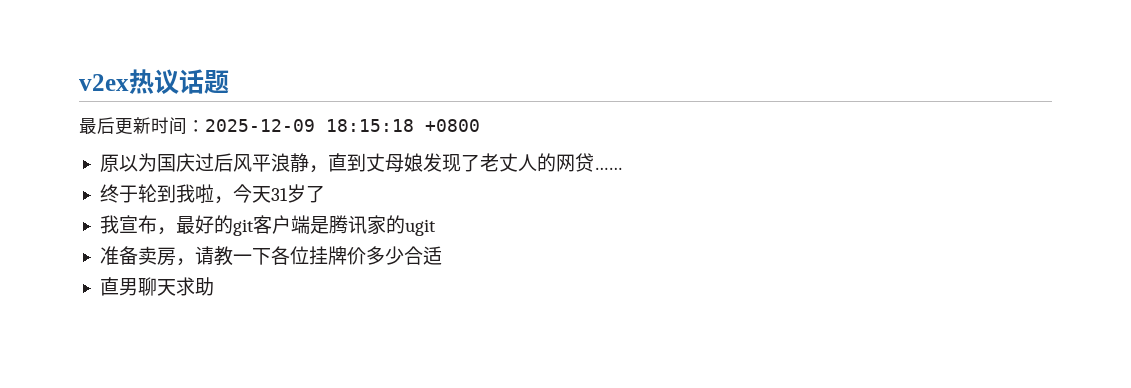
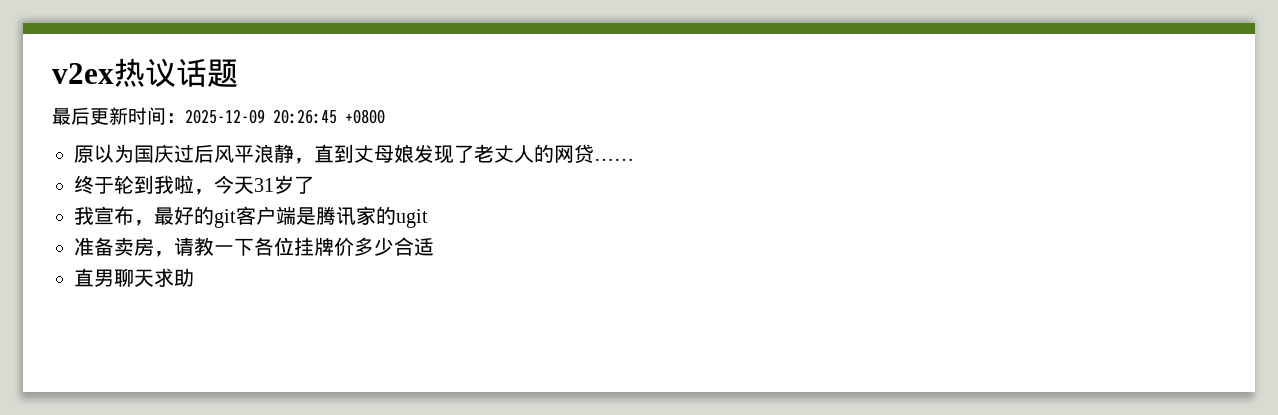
- 最后更新时间：2025-12-09 18:15:18 +0800
+ 最后更新时间：2025-12-09 20:26:45 +0800

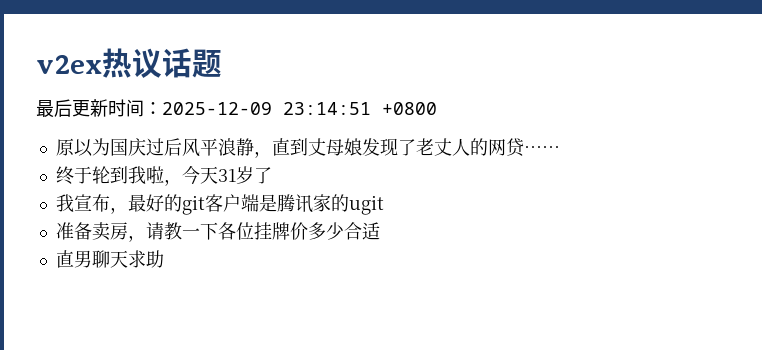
- 最后更新时间：2025-12-09 20:26:45 +0800
+ 最后更新时间：2025-12-09 23:14:51 +0800

